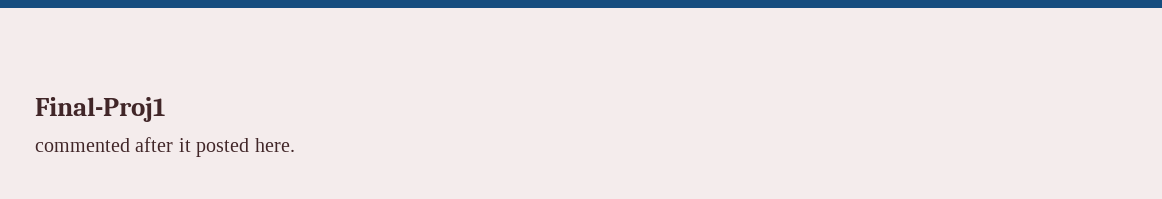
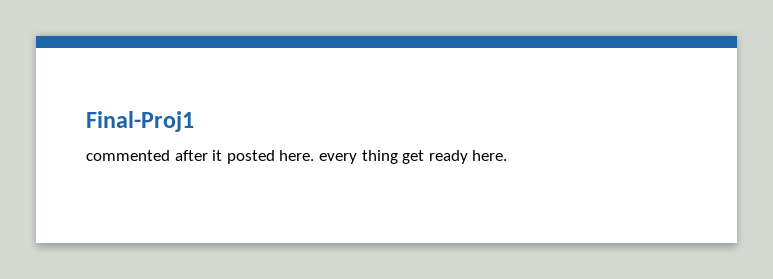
- commented after it posted here.
+ commented after it posted here. every thing get ready here.

